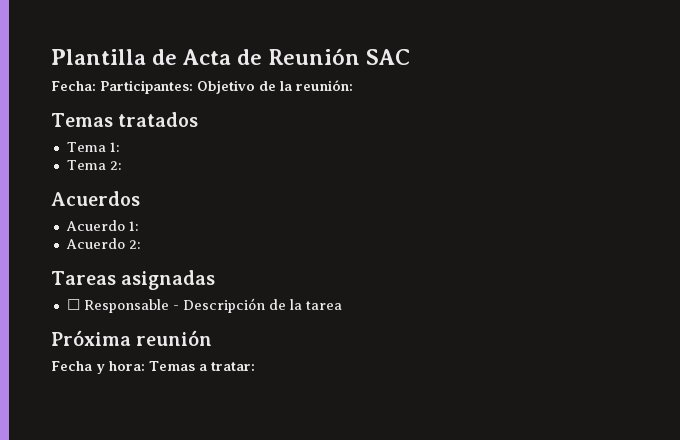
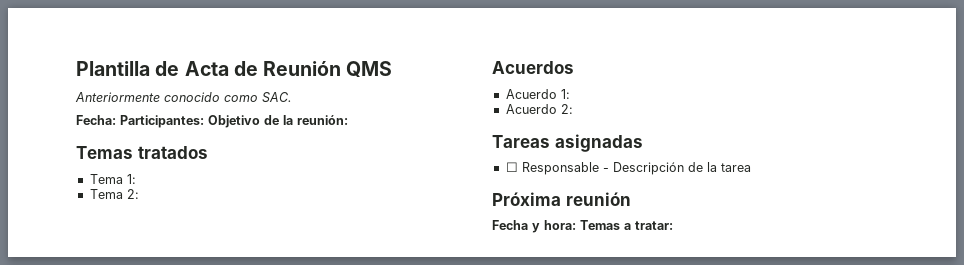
- Plantilla de Acta de Reunión SAC
+ Plantilla de Acta de Reunión QMS
+ Anteriormente conocido como SAC.

